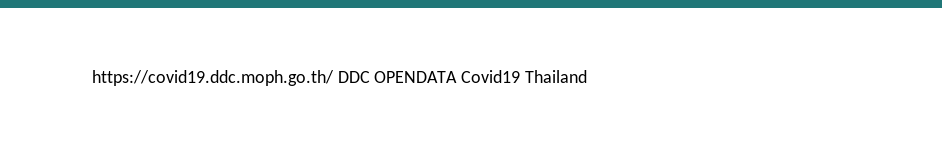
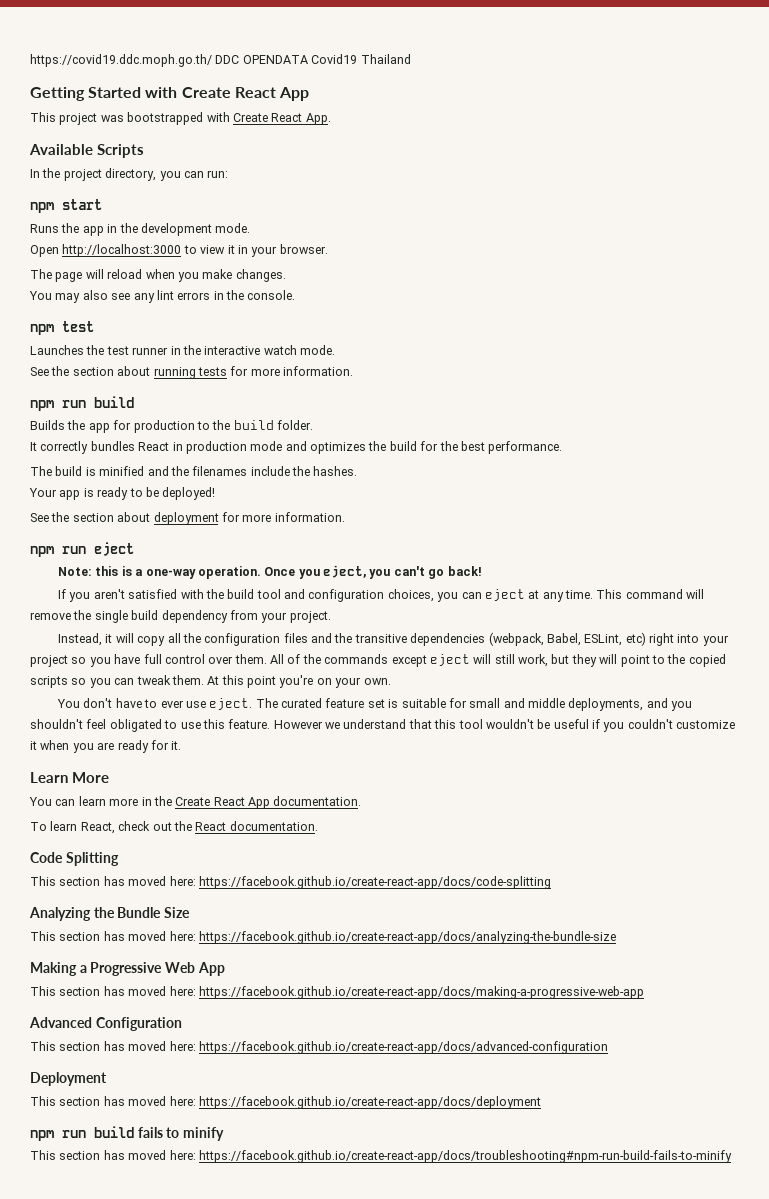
+ Getting Started with Create React App
+ This project was bootstrapped with Create React App.
+ Available Scripts
+ In the project directory, you can run:
+ npm start
+ Runs the app in the development mode.
+ Open http://localhost:3000 to view it in your browser.
+ The page will reload when you make changes.
+ You may also see any lint errors in the console.
+ npm test
+ Launches the test runner in the interactive watch mode.
+ See the section about running tests for more information.
+ npm run build
+ Builds the app for production to the build folder.
+ It correctly bundles React in production mode and optimizes the build for the best performance.
+ The build is minified and the filenames include the hashes.
+ Your app is ready to be deployed!
+ See the section about deployment for more information.
+ npm run eject
+ Note: this is a one-way operation. Once you eject, you can't go back!
+ If you aren't satisfied with the build tool and configuration choices, you can eject at any time. This command will remove the single build dependency from your project.
+ Instead, it will copy all the configuration files and the transitive dependencies (webpack, Babel, ESLint, etc) right into your project so you have full control over them. All of the commands except eject will still work, but they will point to the copied scripts so you can tweak them. At this point you're on your own.
+ You don't have to ever use eject. The curated feature set is suitable for small and middle deployments, and you shouldn't feel obligated to use this feature. However we understand that this tool wouldn't be useful if you couldn't customize it when you are ready for it.
+ Learn More
+ You can learn more in the Create React App documentation.
+ To learn React, check out the React documentation.
+ Code Splitting
+ This section has moved here: https://facebook.github.io/create-react-app/docs/code-splitting
+ Analyzing the Bundle Size
+ This section has moved here: https://facebook.github.io/create-react-app/docs/analyzing-the-bundle-size
+ Making a Progressive Web App
+ This section has moved here: https://facebook.github.io/create-react-app/docs/making-a-progressive-web-app
+ Advanced Configuration
+ This section has moved here: https://facebook.github.io/create-react-app/docs/advanced-configuration
+ Deployment
+ This section has moved here: https://facebook.github.io/create-react-app/docs/deployment
+ npm run build fails to minify
+ This section has moved here: https://facebook.github.io/create-react-app/docs/troubleshooting#npm-run-build-fails-to-minify

